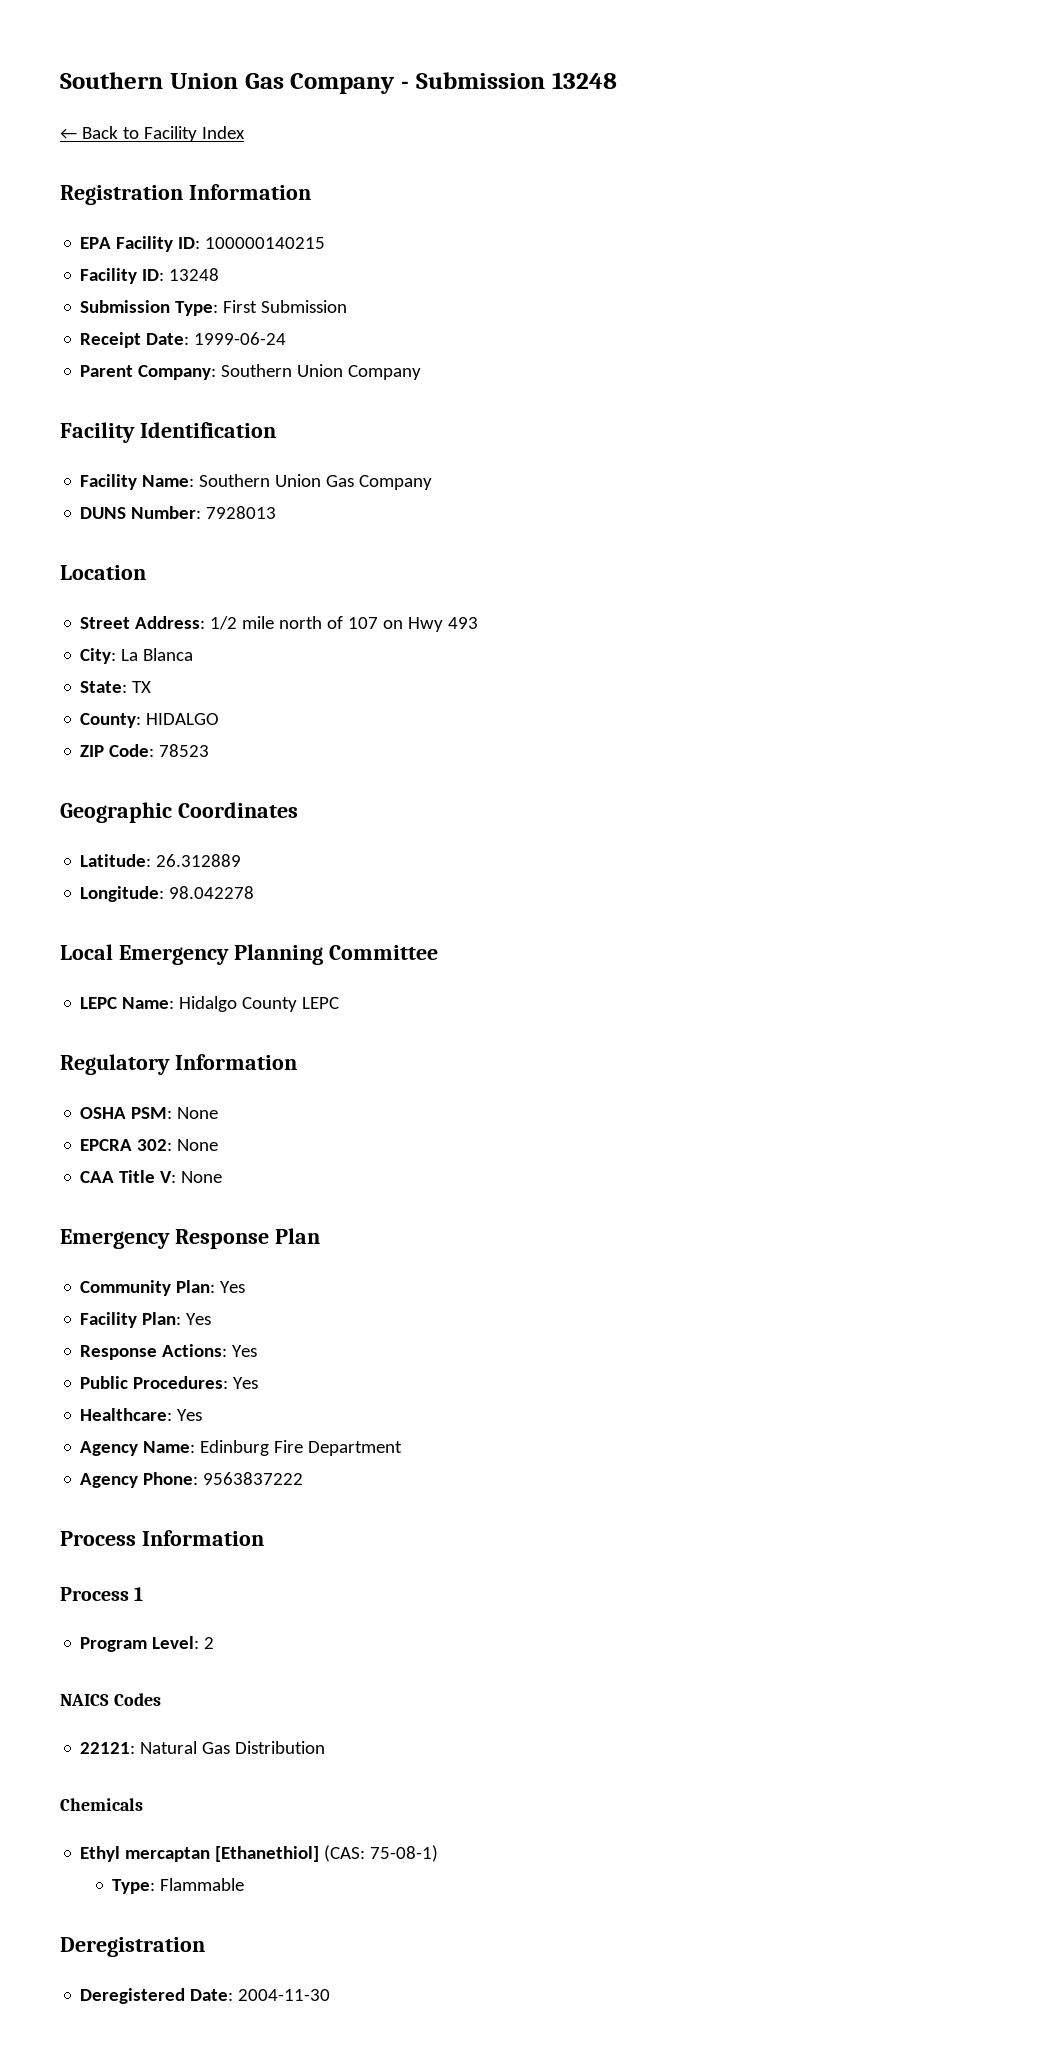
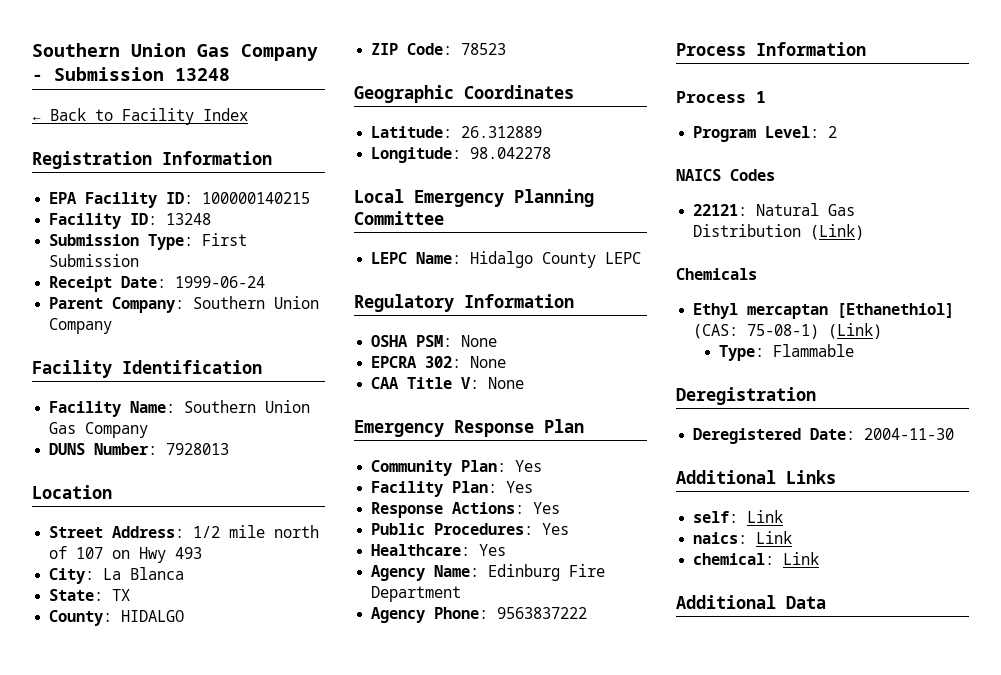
- 22121: Natural Gas Distribution
+ 22121: Natural Gas Distribution (Link)
- Ethyl mercaptan [Ethanethiol] (CAS: 75-08-1)
+ Ethyl mercaptan [Ethanethiol] (CAS: 75-08-1) (Link)
+ Additional Links
+ self: Link
+ naics: Link
+ chemical: Link
+ Additional Data

